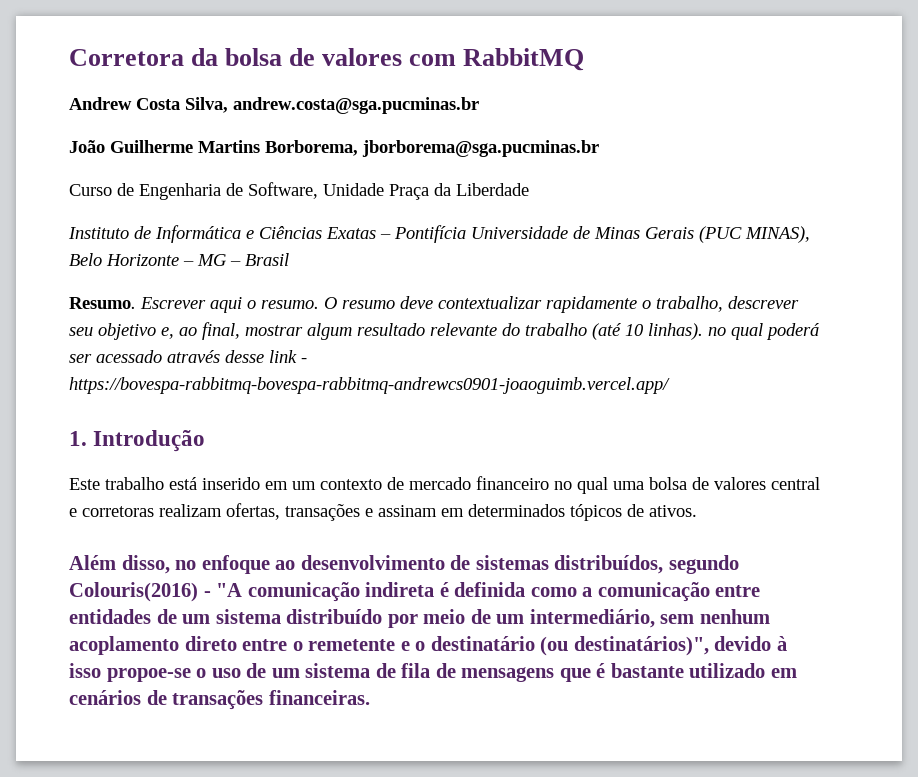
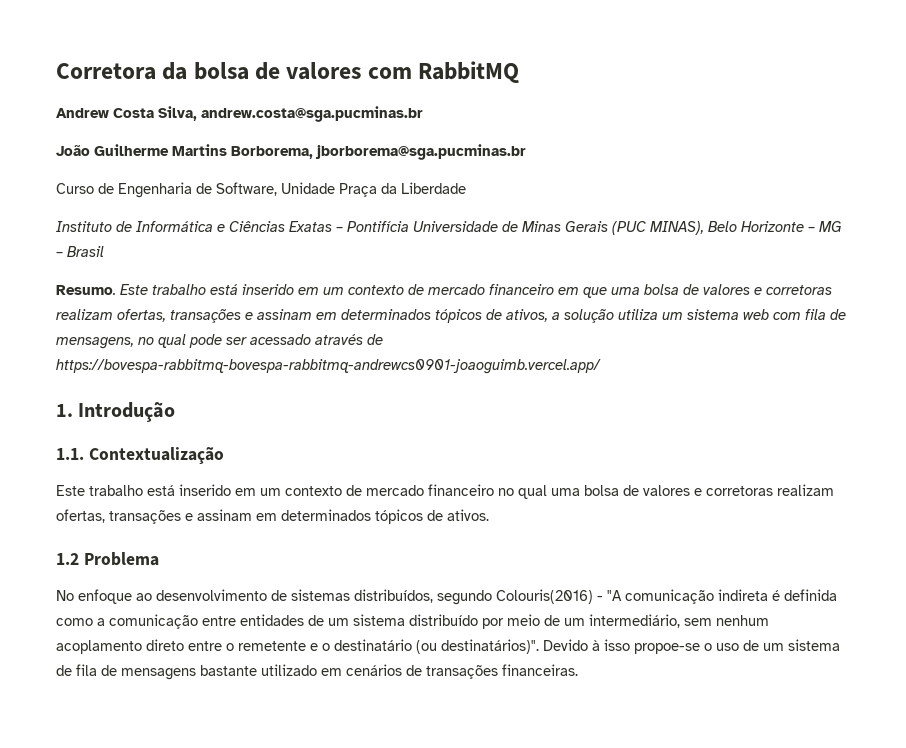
- Escrever aqui o resumo. O resumo deve contextualizar rapidamente o trabalho, descrever seu objetivo e, ao final, mostrar algum resultado relevante do trabalho (até 10 linhas). no qual poderá ser acessado através desse link - https://bovespa-rabbitmq-bovespa-rabbitmq-andrewcs0901-joaoguimb.vercel.app/
+ Este trabalho está inserido em um contexto de mercado financeiro em que uma bolsa de valores e corretoras realizam ofertas, transações e assinam em determinados tópicos de ativos, a solução utiliza um sistema web com fila de mensagens, no qual pode ser acessado através de https://bovespa-rabbitmq-bovespa-rabbitmq-andrewcs0901-joaoguimb.vercel.app/
+ 1.1. Contextualização
- Este trabalho está inserido em um contexto de mercado financeiro no qual uma bolsa de valores central e corretoras realizam ofertas, transações e assinam em determinados tópicos de ativos.
+ Este trabalho está inserido em um contexto de mercado financeiro no qual uma bolsa de valores e corretoras realizam ofertas, transações e assinam em determinados tópicos de ativos.
- Além disso, no enfoque ao desenvolvimento de sistemas distribuídos, segundo Colouris(2016) - "A comunicação indireta é definida como a comunicação entre entidades de um sistema distribuído por meio de um intermediário, sem nenhum acoplamento direto entre o remetente e o destinatário (ou destinatários)", devido à isso propoe-se o uso de um sistema de fila de mensagens que é bastante utilizado em cenários de transações financeiras.
+ 1.2 Problema
+ No enfoque ao desenvolvimento de sistemas distribuídos, segundo Colouris(2016) - "A comunicação indireta é definida como a comunicação entre entidades de um sistema distribuído por meio de um intermediário, sem nenhum acoplamento direto entre o remetente e o destinatário (ou destinatários)". Devido à isso propoe-se o uso de um sistema de fila de mensagens bastante utilizado em cenários de transações financeiras.

